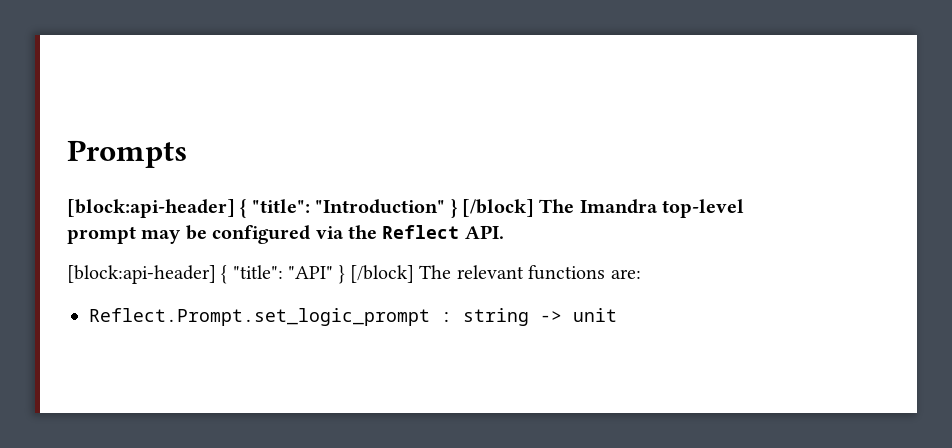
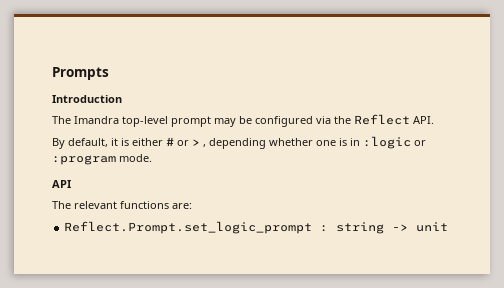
- [block:api-header] { "title": "Introduction" } [/block] The Imandra top-level prompt may be configured via the Reflect API.
+ Introduction
+ The Imandra top-level prompt may be configured via the Reflect API.
- [block:api-header] { "title": "API" } [/block] The relevant functions are:
+ By default, it is either # or > , depending whether one is in :logic or :program mode.
+ API
+ The relevant functions are:

